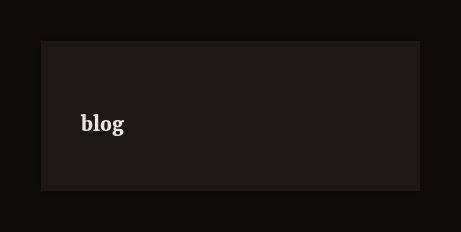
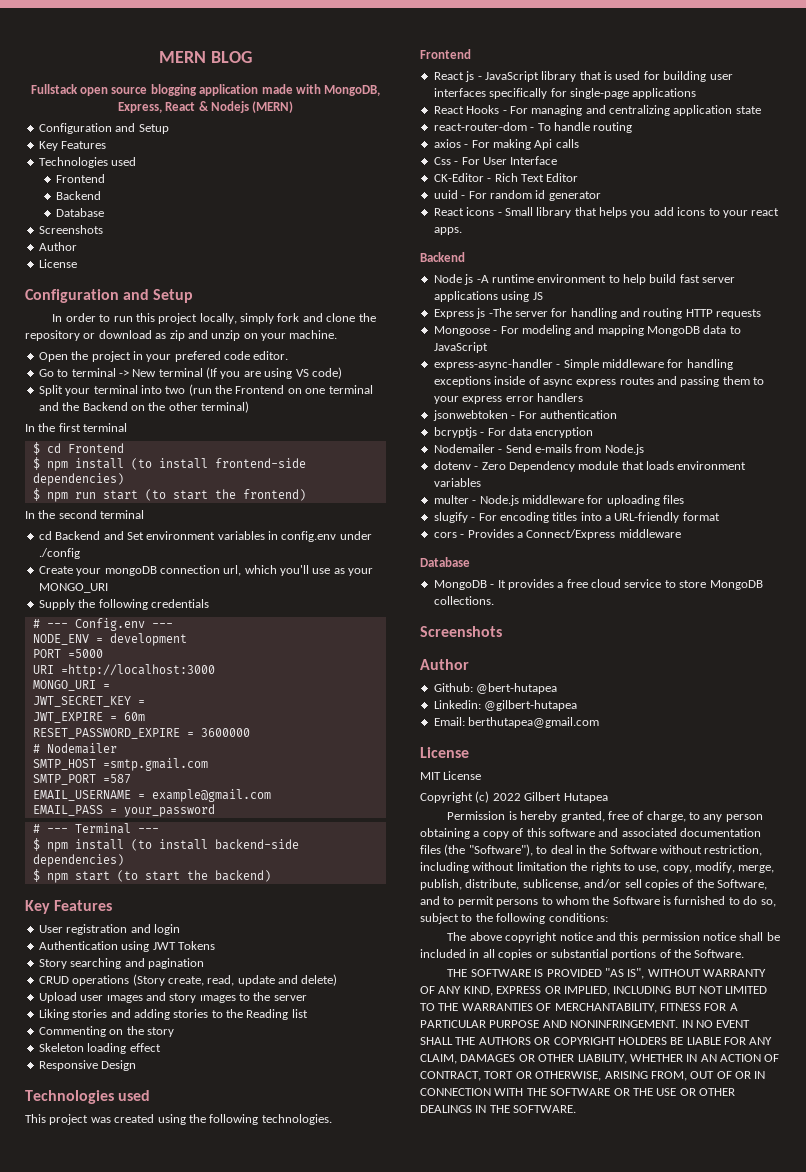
- blog
+ MERN BLOG
+ Fullstack open source blogging application made with MongoDB, Express, React & Nodejs (MERN)
+ Configuration and Setup
+ Key Features
+ Technologies used
+ Frontend
+ Backend
+ Database
+ Screenshots
+ Author
+ License
+ Configuration and Setup
+ In order to run this project locally, simply fork and clone the repository or download as zip and unzip on your machine.
+ Open the project in your prefered code editor.
+ Go to terminal -> New terminal (If you are using VS code)
+ Split your terminal into two (run the Frontend on one terminal and the Backend on the other terminal)
+ In the first terminal
+ $ cd Frontend
+ $ npm install (to install frontend-side dependencies)
+ $ npm run start (to start the frontend)
+ In the second terminal
+ cd Backend and Set environment variables in config.env under ./config
+ Create your mongoDB connection url, which you'll use as your MONGO_URI
+ Supply the following credentials
+ # --- Config.env ---
+ NODE_ENV = development
+ PORT =5000
+ URI =http://localhost:3000
+ MONGO_URI =
+ JWT_SECRET_KEY =
+ JWT_EXPIRE = 60m
+ RESET_PASSWORD_EXPIRE = 3600000
+ # Nodemailer
+ SMTP_HOST =smtp.gmail.com
+ SMTP_PORT =587
+ EMAIL_USERNAME = example@gmail.com
+ EMAIL_PASS = your_password
+ # --- Terminal ---
+ $ npm install (to install backend-side dependencies)
+ $ npm start (to start the backend)
+ Key Features
+ User registration and login
+ Authentication using JWT Tokens
+ Story searching and pagination
+ CRUD operations (Story create, read, update and delete)
+ Upload user ımages and story ımages to the server
+ Liking stories and adding stories to the Reading list
+ Commenting on the story
+ Skeleton loading effect
+ Responsive Design
+ Technologies used
+ This project was created using the following technologies.
+ Frontend
+ React js - JavaScript library that is used for building user interfaces specifically for single-page applications
+ React Hooks - For managing and centralizing application state
+ react-router-dom - To handle routing
+ axios - For making Api calls
+ Css - For User Interface
+ CK-Editor - Rich Text Editor
+ uuid - For random id generator
+ React icons - Small library that helps you add icons to your react apps.
+ Backend
+ Node js -A runtime environment to help build fast server applications using JS
+ Express js -The server for handling and routing HTTP requests
+ Mongoose - For modeling and mapping MongoDB data to JavaScript
+ express-async-handler - Simple middleware for handling exceptions inside of async express routes and passing them to your express error handlers
+ jsonwebtoken - For authentication
+ bcryptjs - For data encryption
+ Nodemailer - Send e-mails from Node.js
+ dotenv - Zero Dependency module that loads environment variables
+ multer - Node.js middleware for uploading files
+ slugify - For encoding titles into a URL-friendly format
+ cors - Provides a Connect/Express middleware
+ Database
+ MongoDB - It provides a free cloud service to store MongoDB collections.
+ Screenshots
+ Author
+ Github: @bert-hutapea
+ Linkedin: @gilbert-hutapea
+ Email: berthutapea@gmail.com
+ License
+ MIT License
+ Copyright (c) 2022 Gilbert Hutapea
+ Permission is hereby granted, free of charge, to any person obtaining a copy of this software and associated documentation files (the "Software"), to deal in the Software without restriction, including without limitation the rights to use, copy, modify, merge, publish, distribute, sublicense, and/or sell copies of the Software, and to permit persons to whom the Software is furnished to do so, subject to the following conditions:
+ The above copyright notice and this permission notice shall be included in all copies or substantial portions of the Software.
+ THE SOFTWARE IS PROVIDED "AS IS", WITHOUT WARRANTY OF ANY KIND, EXPRESS OR IMPLIED, INCLUDING BUT NOT LIMITED TO THE WARRANTIES OF MERCHANTABILITY, FITNESS FOR A PARTICULAR PURPOSE AND NONINFRINGEMENT. IN NO EVENT SHALL THE AUTHORS OR COPYRIGHT HOLDERS BE LIABLE FOR ANY CLAIM, DAMAGES OR OTHER LIABILITY, WHETHER IN AN ACTION OF CONTRACT, TORT OR OTHERWISE, ARISING FROM, OUT OF OR IN CONNECTION WITH THE SOFTWARE OR THE USE OR OTHER DEALINGS IN THE SOFTWARE.

